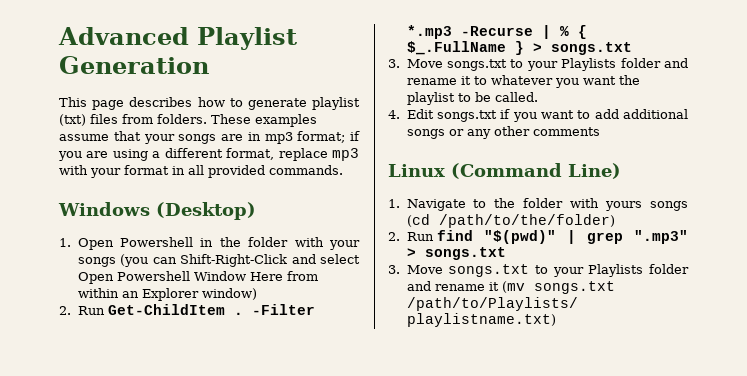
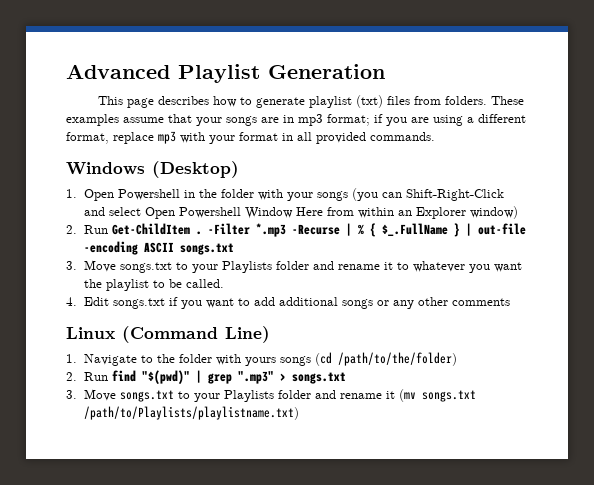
- -Filter *.mp3 -Recurse | % { $_.FullName } > songs.txt
+ -Filter *.mp3 -Recurse | % { $_.FullName } | out-file -encoding ASCII songs.txt

